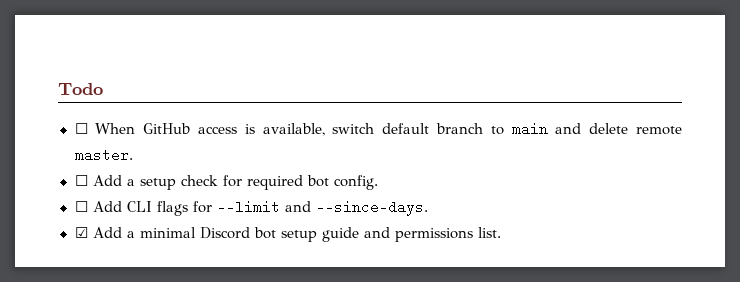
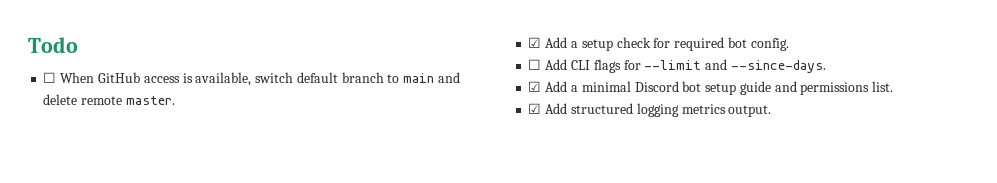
- ☐ Add a setup check for required bot config.
+ ☑ Add a setup check for required bot config.
+ ☑ Add structured logging metrics output.

